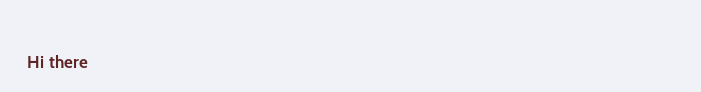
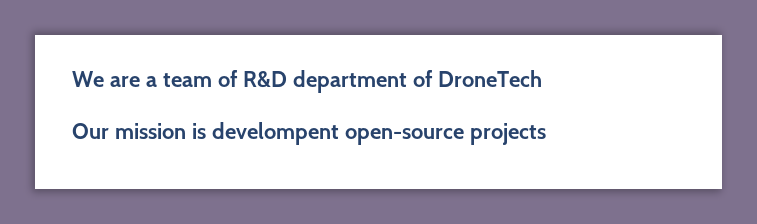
- Hi there
+ We are a team of R&D department of DroneTech
+ Our mission is develompent open-source projects

